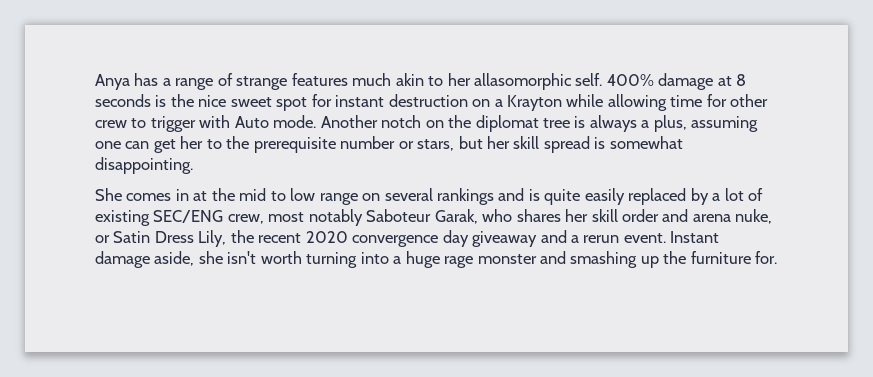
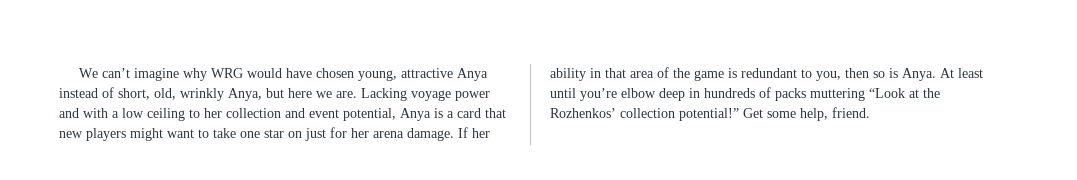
- Anya has a range of strange features much akin to her allasomorphic self. 400% damage at 8 seconds is the nice sweet spot for instant destruction on a Krayton while allowing time for other crew to trigger with Auto mode. Another notch on the diplomat tree is always a plus, assuming one can get her to the prerequisite number or stars, but her skill spread is somewhat disappointing.
- She comes in at the mid to low range on several rankings and is quite easily replaced by a lot of existing SEC/ENG crew, most notably Saboteur Garak, who shares her skill order and arena nuke, or Satin Dress Lily, the recent 2020 convergence day giveaway and a rerun event. Instant damage aside, she isn't worth turning into a huge rage monster and smashing up the furniture for.
+ We can’t imagine why WRG would have chosen young, attractive Anya instead of short, old, wrinkly Anya, but here we are. Lacking voyage power and with a low ceiling to her collection and event potential, Anya is a card that new players might want to take one star on just for her arena damage. If her ability in that area of the game is redundant to you, then so is Anya. At least until you’re elbow deep in hundreds of packs muttering “Look at the Rozhenkos’ collection potential!” Get some help, friend.

